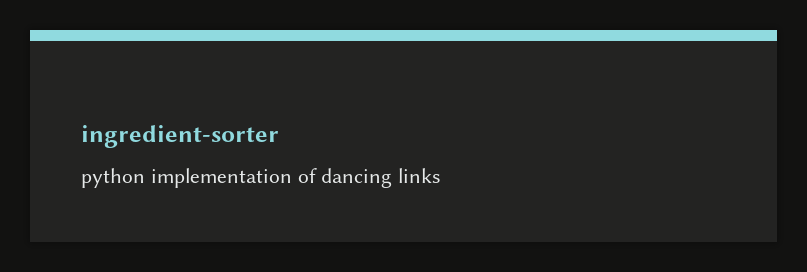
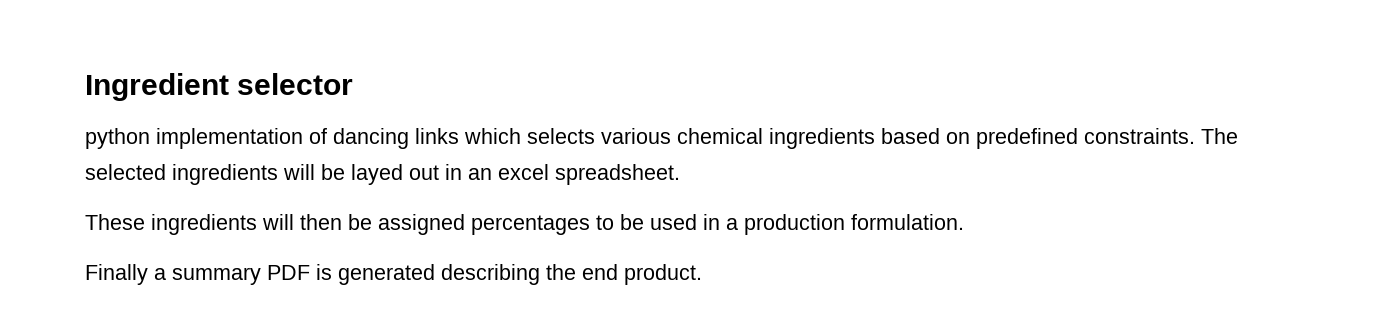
- ingredient-sorter
+ Ingredient selector
- python implementation of dancing links
+ python implementation of dancing links which selects various chemical ingredients based on predefined constraints. The selected ingredients will be layed out in an excel spreadsheet.
+ These ingredients will then be assigned percentages to be used in a production formulation.
+ Finally a summary PDF is generated describing the end product.

